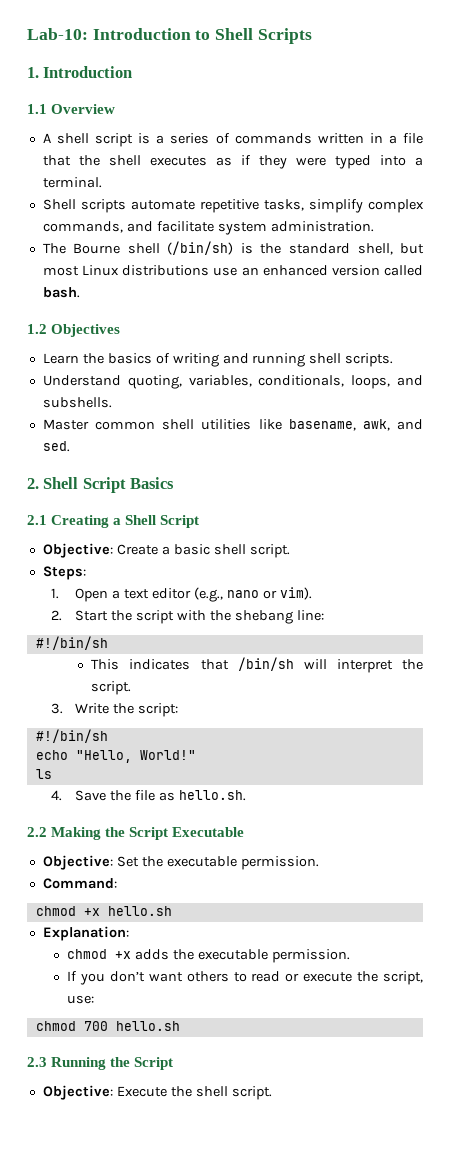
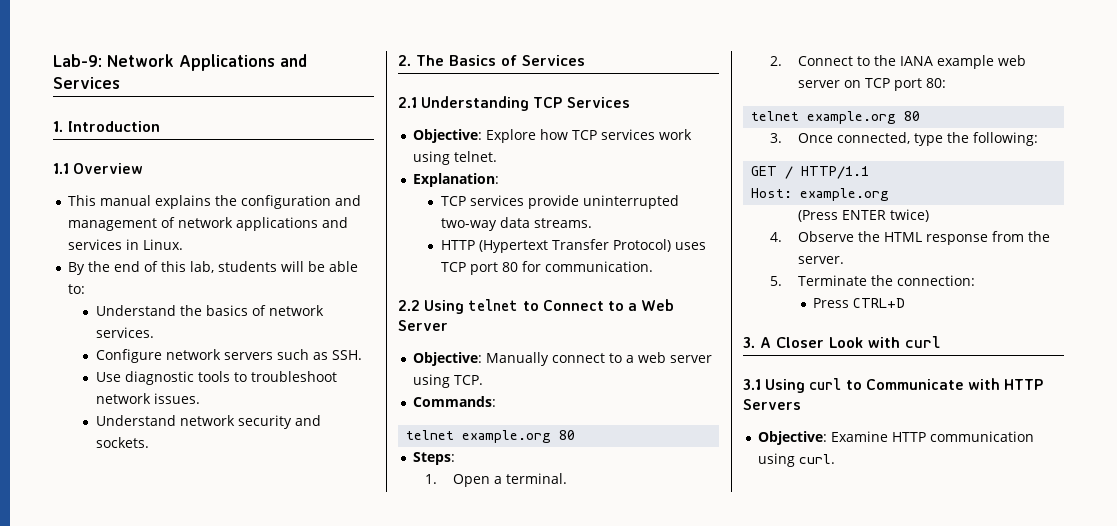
- Lab-10: Introduction to Shell Scripts
+ Lab-9: Network Applications and Services
- A shell script is a series of commands written in a file that the shell executes as if they were typed into a terminal.
- Shell scripts automate repetitive tasks, simplify complex commands, and facilitate system administration.
- The Bourne shell (/bin/sh) is the standard shell, but most Linux distributions use an enhanced version called bash.
- 1.2 Objectives
- Learn the basics of writing and running shell scripts.
- Understand quoting, variables, conditionals, loops, and subshells.
- Master common shell utilities like basename, awk, and sed.
- 2. Shell Script Basics
+ This manual explains the configuration and management of network applications and services in Linux.
+ By the end of this lab, students will be able to:
+ Understand the basics of network services.
+ Configure network servers such as SSH.
+ Use diagnostic tools to troubleshoot network issues.
+ Understand network security and sockets.
+ 2. The Basics of Services
- 2.1 Creating a Shell Script
- Objective: Create a basic shell script.
+ 2.1 Understanding TCP Services
+ Objective: Explore how TCP services work using telnet.
+ Explanation:
+ TCP services provide uninterrupted two-way data streams.
+ HTTP (Hypertext Transfer Protocol) uses TCP port 80 for communication.
+ 2.2 Using telnet to Connect to a Web Server
+ Objective: Manually connect to a web server using TCP.
+ Commands:
+ telnet example.org 80
  Steps:
- 1. Open a text editor (e.g., nano or vim).
- 2. Start the script with the shebang line:
- #!/bin/sh
- This indicates that /bin/sh will interpret the script.
- 3. Write the script:
- #!/bin/sh
- echo "Hello, World!"
- ls
- 4. Save the file as hello.sh.
- 2.2 Making the Script Executable
- Objective: Set the executable permission.
- Command:
- chmod +x hello.sh
- Explanation:
- chmod +x adds the executable permission.
- If you don’t want others to read or execute the script, use:
- chmod 700 hello.sh
- 2.3 Running the Script
- Objective: Execute the shell script.
+ 1. Open a terminal.
+ 2. Connect to the IANA example web server on TCP port 80:
+ telnet example.org 80
+ 3. Once connected, type the following:
+ GET / HTTP/1.1
+ Host: example.org
+ (Press ENTER twice)
+ 4. Observe the HTML response from the server.
+ 5. Terminate the connection:
+ Press CTRL+D
+ 3. A Closer Look with curl
+ 3.1 Using curl to Communicate with HTTP Servers
+ Objective: Examine HTTP communication using curl.

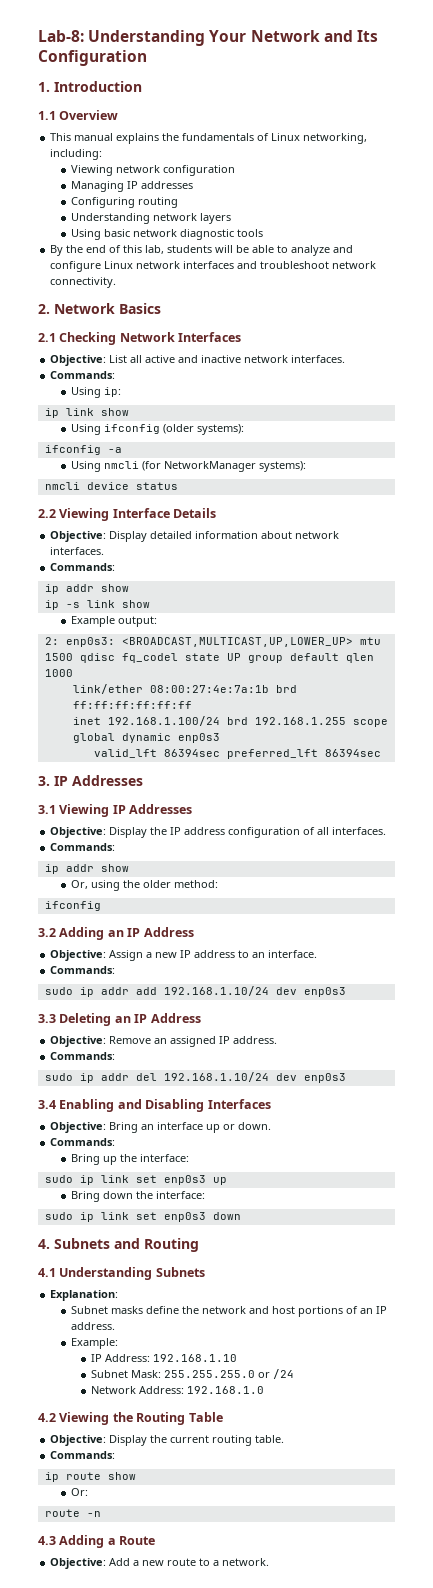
- Lab-9: Network Applications and Services
+ Lab-8: Understanding Your Network and Its Configuration
- This manual explains the configuration and management of network applications and services in Linux.
+ This manual explains the fundamentals of Linux networking, including:
+ Viewing network configuration
+ Managing IP addresses
+ Configuring routing
+ Understanding network layers
+ Using basic network diagnostic tools
- By the end of this lab, students will be able to:
- Understand the basics of network services.
- Configure network servers such as SSH.
- Use diagnostic tools to troubleshoot network issues.
- Understand network security and sockets.
- 2. The Basics of Services
+ By the end of this lab, students will be able to analyze and configure Linux network interfaces and troubleshoot network connectivity.
+ 2. Network Basics
- 2.1 Understanding TCP Services
- Objective: Explore how TCP services work using telnet.
+ 2.1 Checking Network Interfaces
+ Objective: List all active and inactive network interfaces.
+ Commands:
+ Using ip:
+ ip link show
+ Using ifconfig (older systems):
+ ifconfig -a
+ Using nmcli (for NetworkManager systems):
+ nmcli device status
+ 2.2 Viewing Interface Details
+ Objective: Display detailed information about network interfaces.
+ Commands:
+ ip addr show
+ ip -s link show
+ Example output:
+ 2: enp0s3: <BROADCAST,MULTICAST,UP,LOWER_UP> mtu 1500 qdisc fq_codel state UP group default qlen 1000
+ link/ether 08:00:27:4e:7a:1b brd ff:ff:ff:ff:ff:ff
+ inet 192.168.1.100/24 brd 192.168.1.255 scope global dynamic enp0s3
+ valid_lft 86394sec preferred_lft 86394sec
+ 3. IP Addresses
+ 3.1 Viewing IP Addresses
+ Objective: Display the IP address configuration of all interfaces.
+ Commands:
+ ip addr show
+ Or, using the older method:
+ ifconfig
+ 3.2 Adding an IP Address
+ Objective: Assign a new IP address to an interface.
+ Commands:
+ sudo ip addr add 192.168.1.10/24 dev enp0s3
+ 3.3 Deleting an IP Address
+ Objective: Remove an assigned IP address.
+ Commands:
+ sudo ip addr del 192.168.1.10/24 dev enp0s3
+ 3.4 Enabling and Disabling Interfaces
+ Objective: Bring an interface up or down.
+ Commands:
+ Bring up the interface:
+ sudo ip link set enp0s3 up
+ Bring down the interface:
+ sudo ip link set enp0s3 down
+ 4. Subnets and Routing
+ 4.1 Understanding Subnets
  Explanation:
- TCP services provide uninterrupted two-way data streams.
- HTTP (Hypertext Transfer Protocol) uses TCP port 80 for communication.
- 2.2 Using telnet to Connect to a Web Server
- Objective: Manually connect to a web server using TCP.
+ Subnet masks define the network and host portions of an IP address.
+ Example:
+ IP Address: 192.168.1.10
+ Subnet Mask: 255.255.255.0 or /24
+ Network Address: 192.168.1.0
+ 4.2 Viewing the Routing Table
+ Objective: Display the current routing table.
  Commands:
- telnet example.org 80
- Steps:
- 1. Open a terminal.
- 2. Connect to the IANA example web server on TCP port 80:
- telnet example.org 80
- 3. Once connected, type the following:
- GET / HTTP/1.1
- Host: example.org
- (Press ENTER twice)
- 4. Observe the HTML response from the server.
- 5. Terminate the connection:
- Press CTRL+D
- 3. A Closer Look with curl
- 3.1 Using curl to Communicate with HTTP Servers
- Objective: Examine HTTP communication using curl.
+ ip route show
+ Or:
+ route -n
+ 4.3 Adding a Route
+ Objective: Add a new route to a network.

